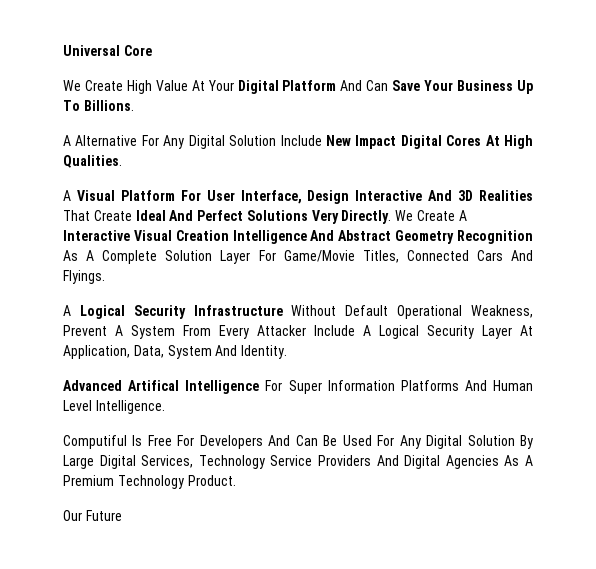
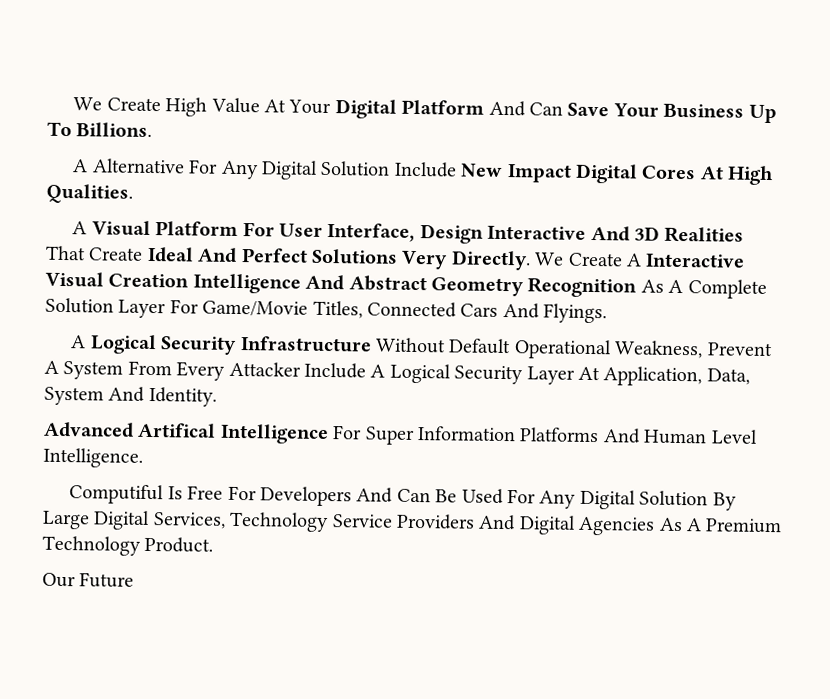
- Universal Core

